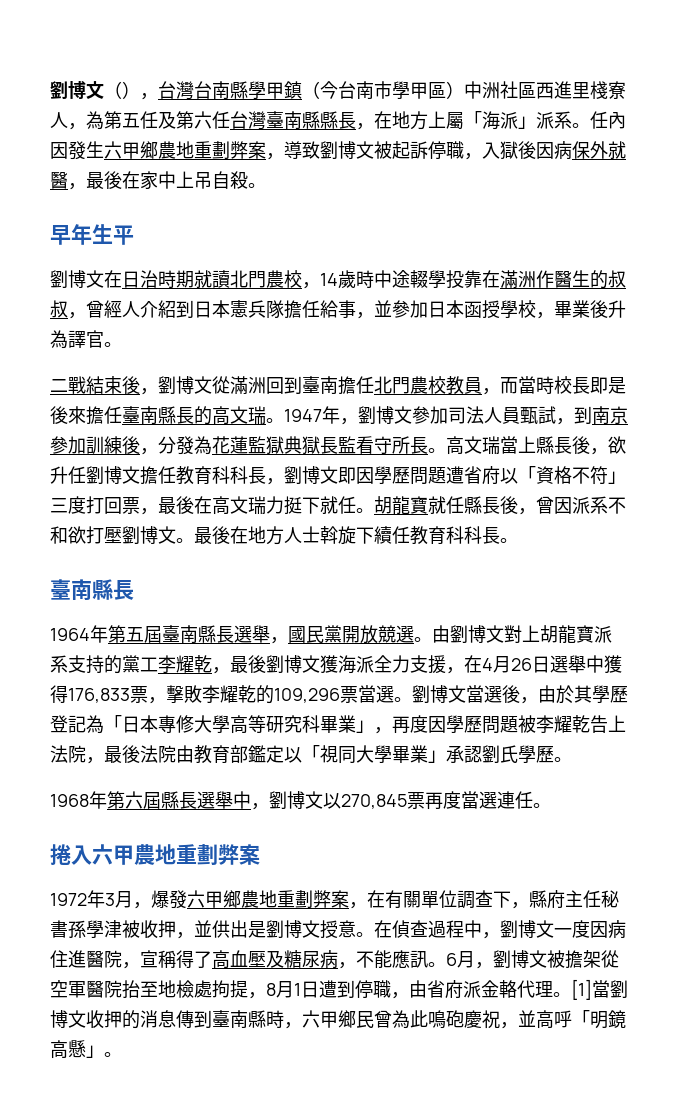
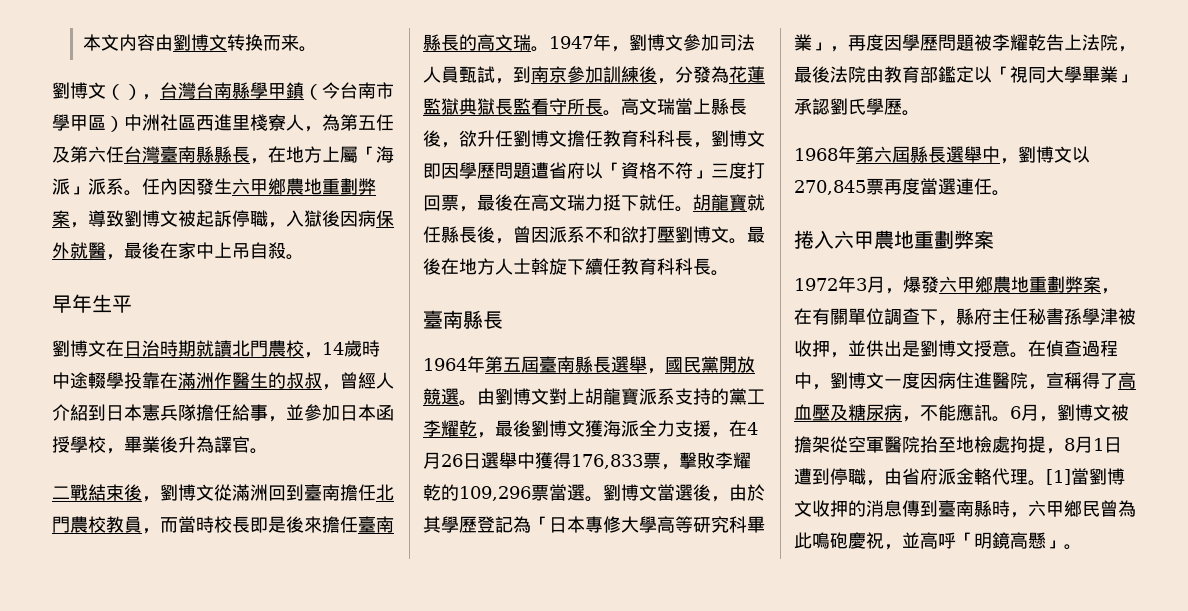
+ 本文内容由劉博文转换而来。

